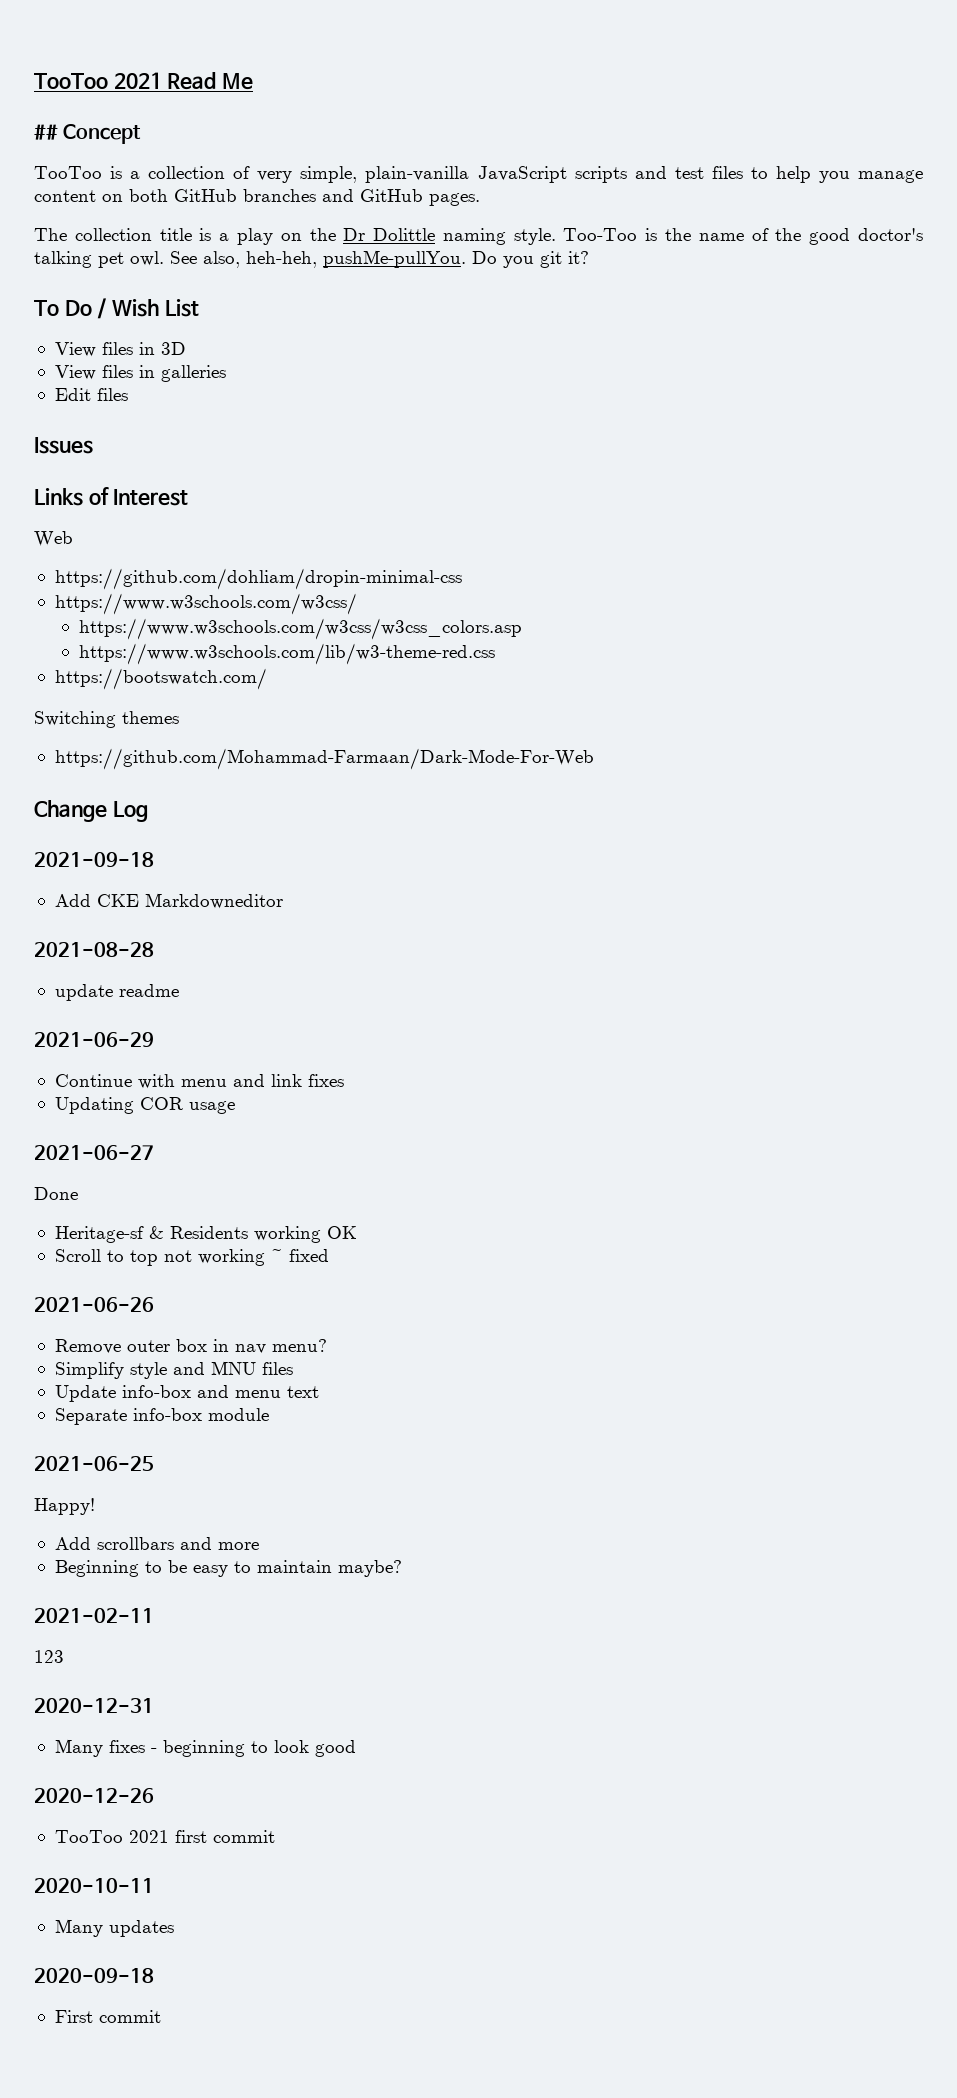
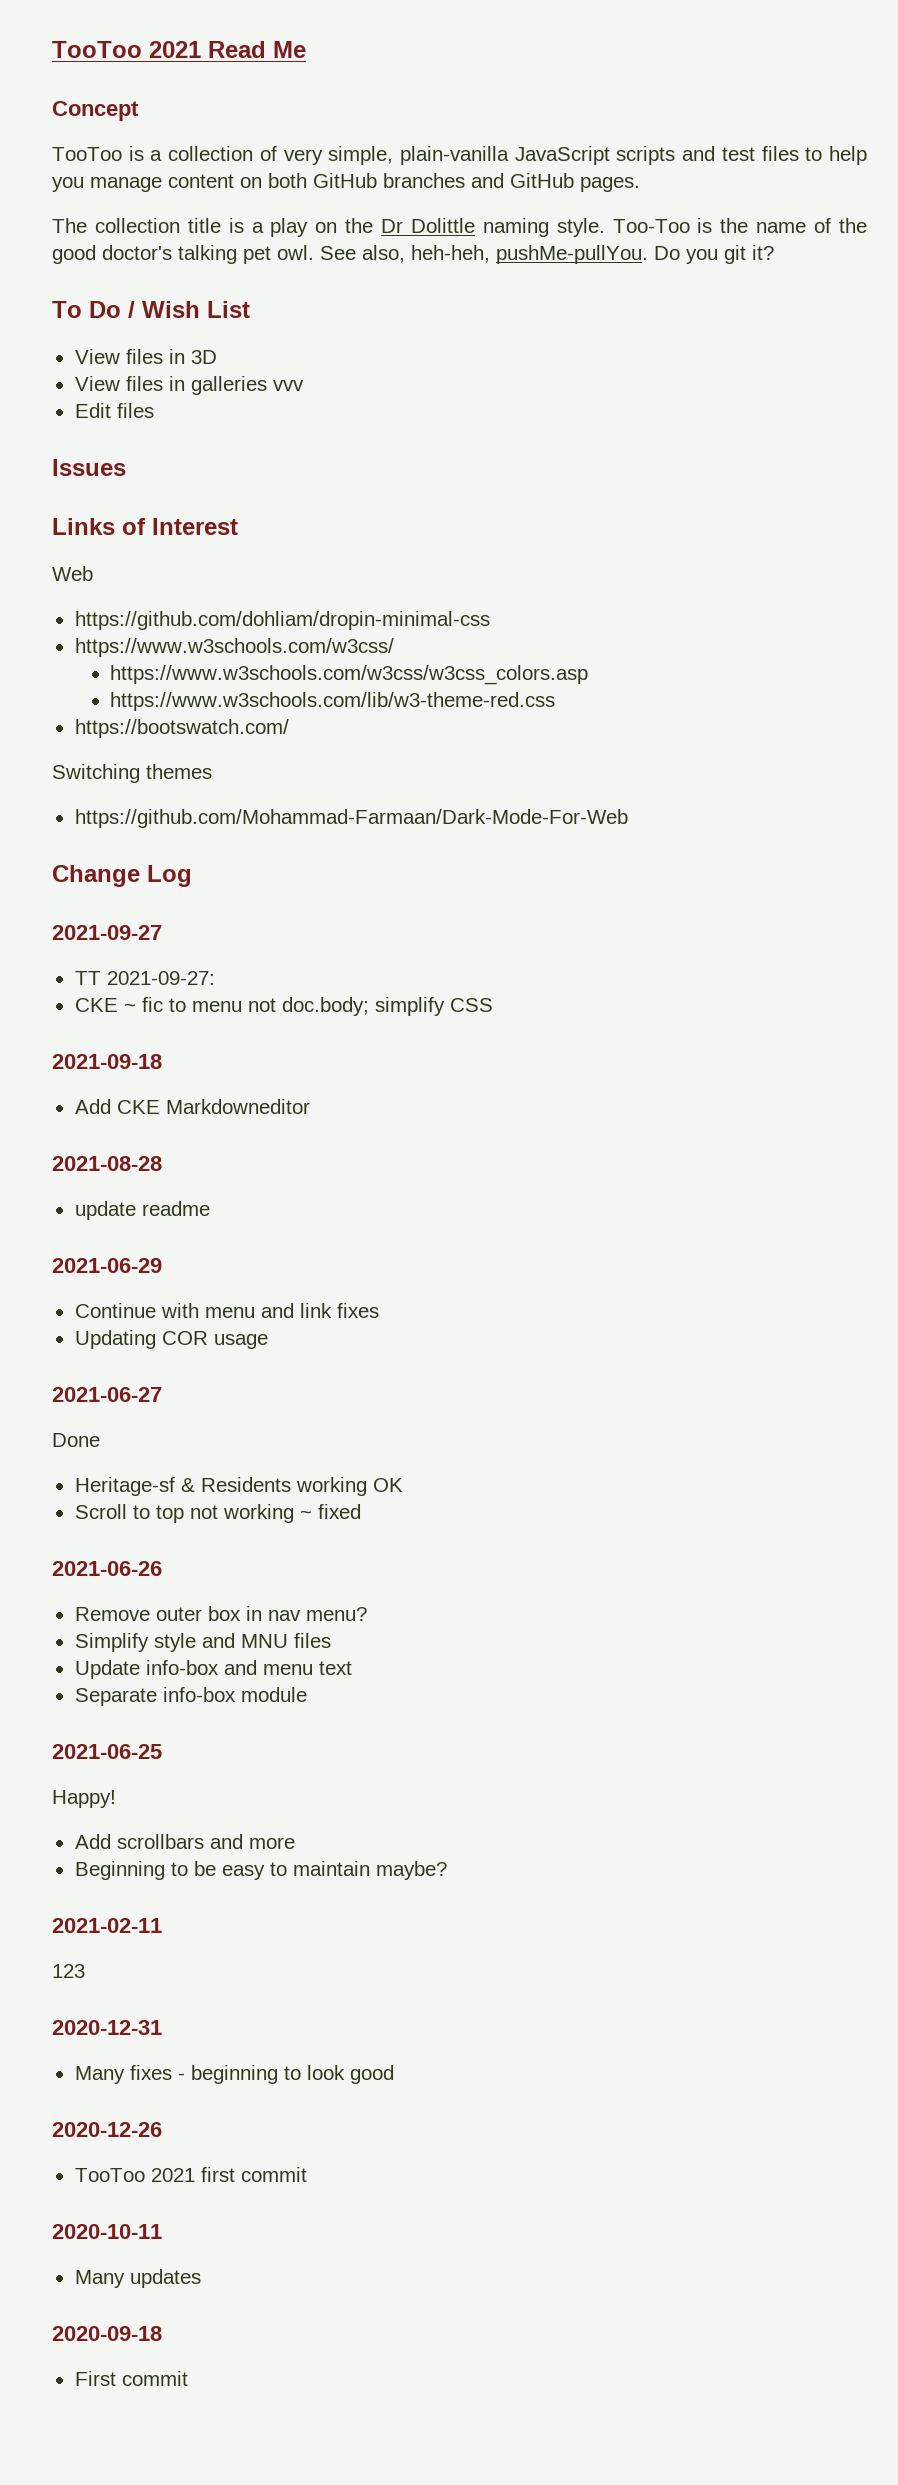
- ## Concept
+ Concept
- View files in galleries
+ View files in galleries vvv
+ 2021-09-27
+ TT 2021-09-27:
+ CKE ~ fic to menu not doc.body; simplify CSS

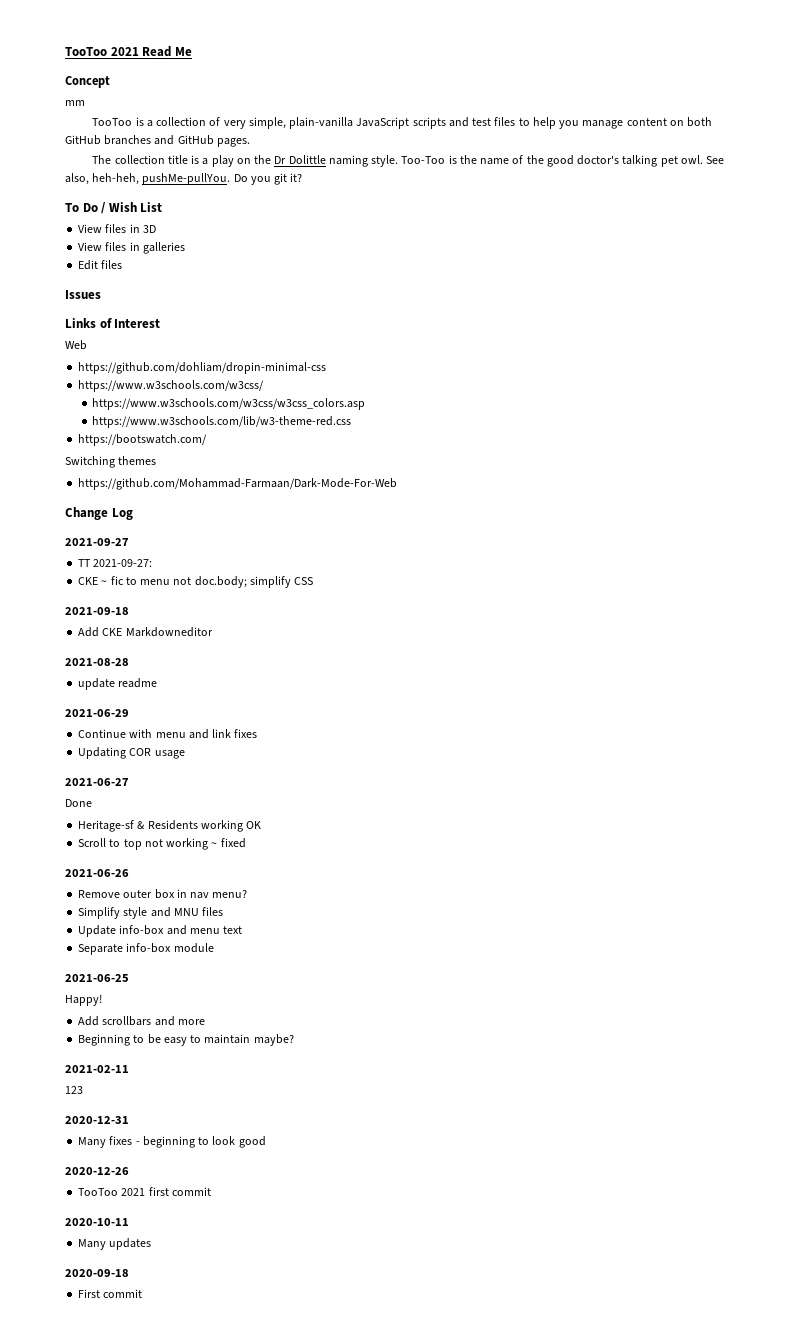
+ mm
- View files in galleries vvv
+ View files in galleries

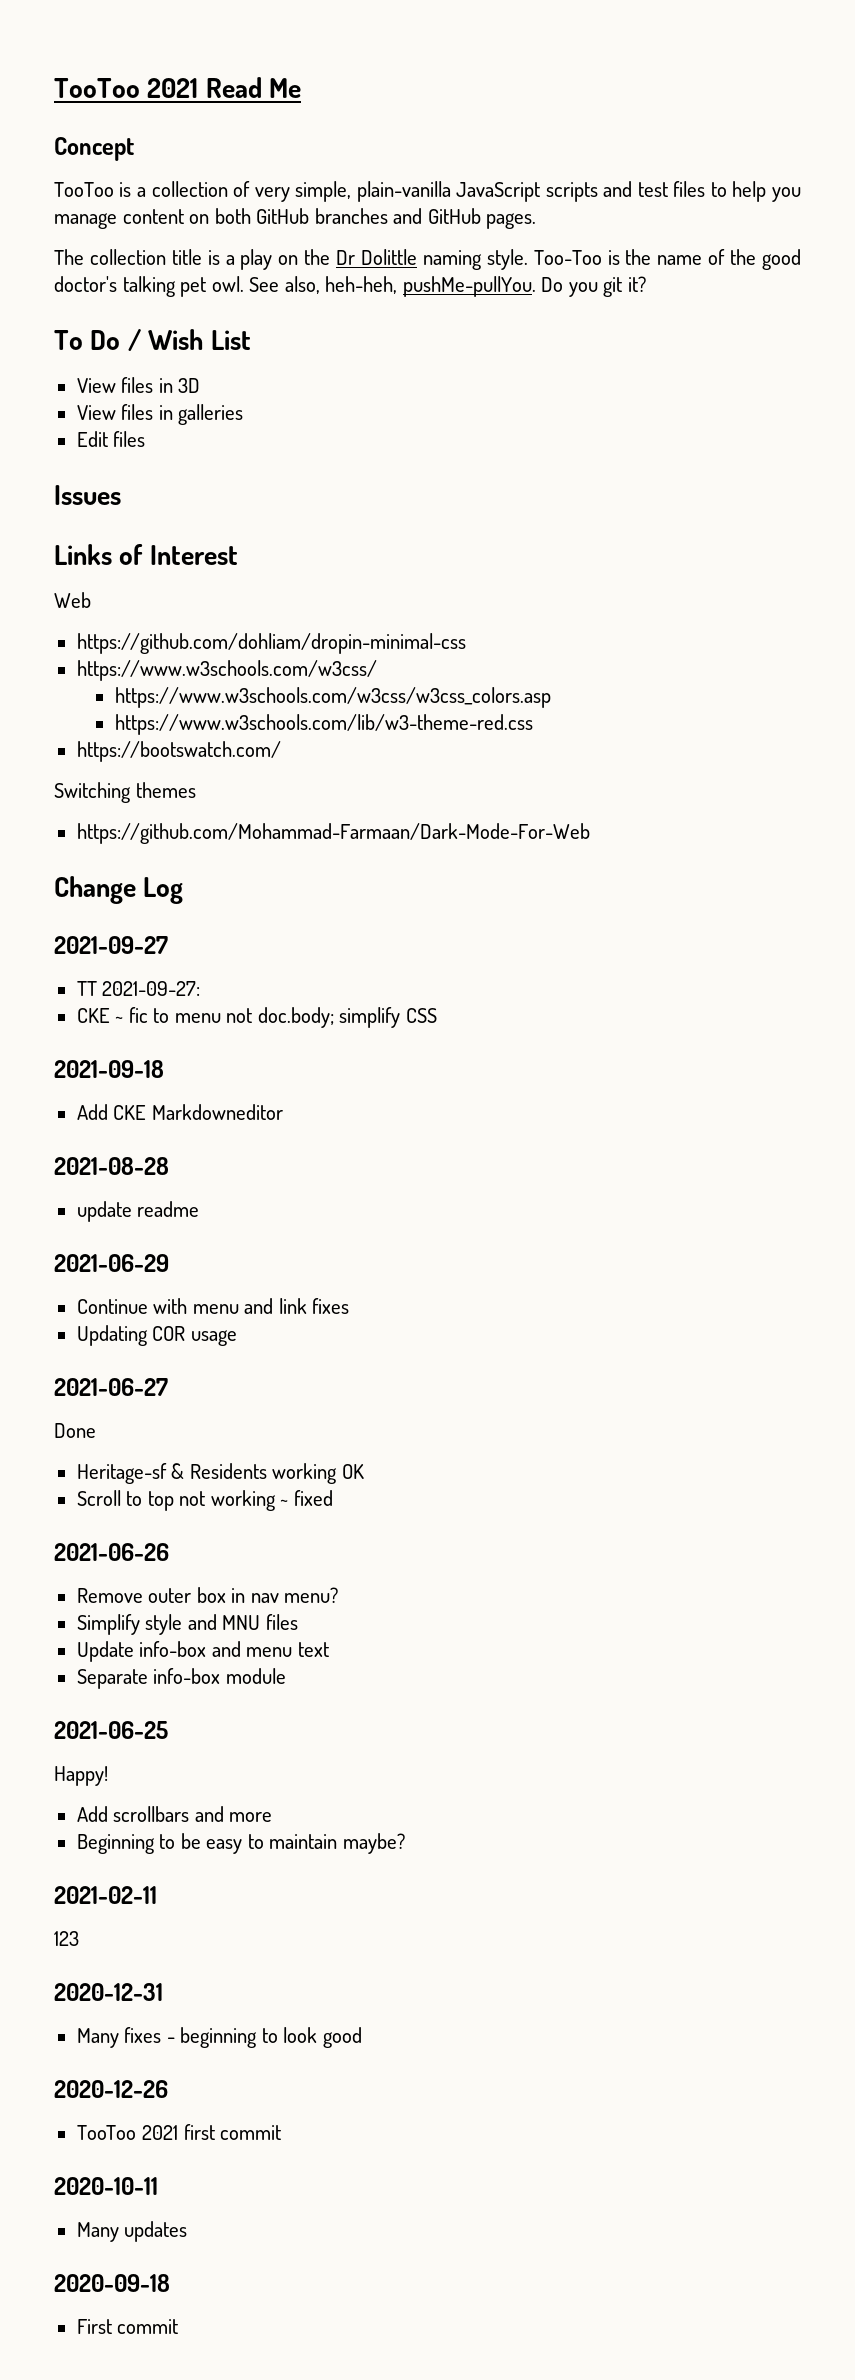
- mm

